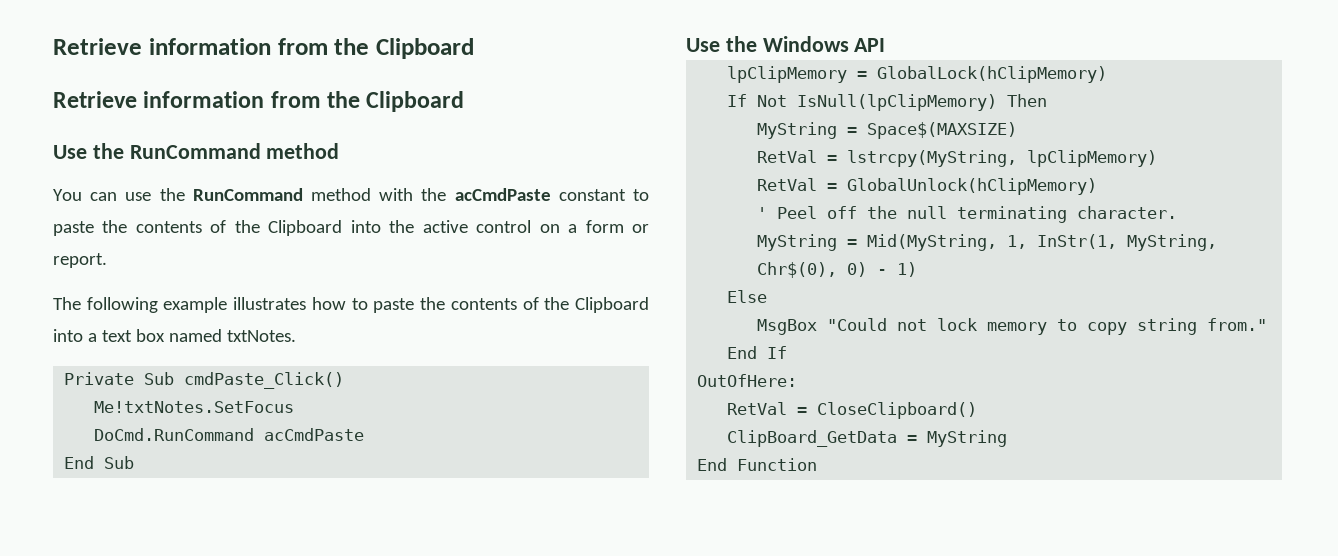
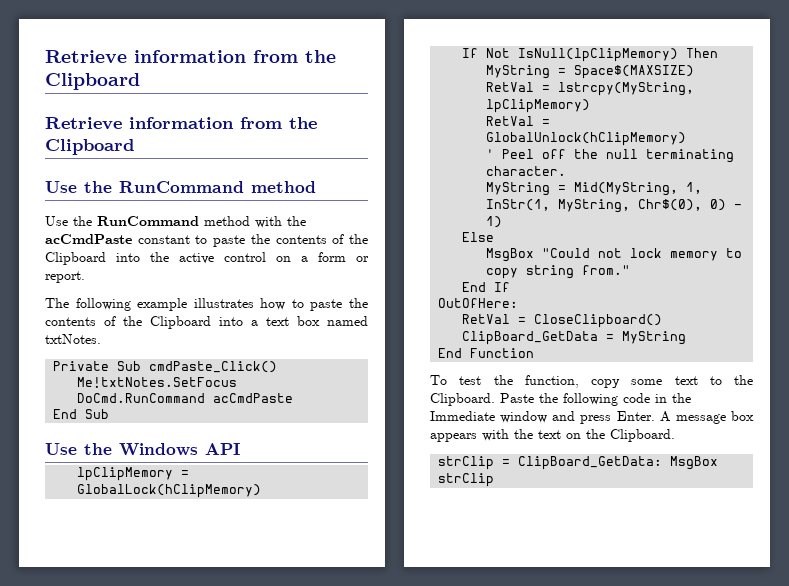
- You can use the RunCommand method with the acCmdPaste constant to paste the contents of the Clipboard into the active control on a form or report.
+ Use the RunCommand method with the acCmdPaste constant to paste the contents of the Clipboard into the active control on a form or report.
+ To test the function, copy some text to the Clipboard. Paste the following code in the Immediate window and press Enter. A message box appears with the text on the Clipboard.
+ strClip = ClipBoard_GetData: MsgBox strClip

